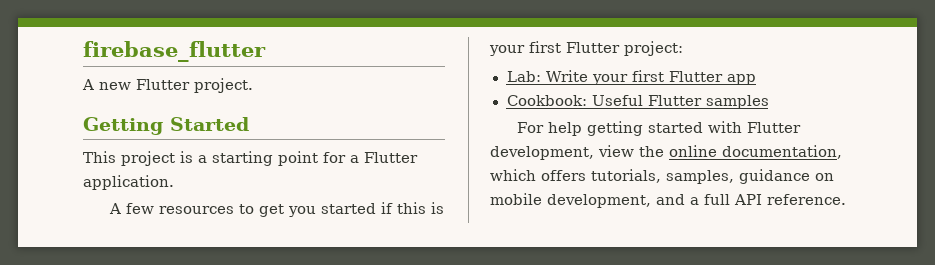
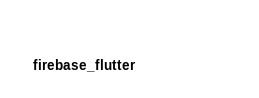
- A new Flutter project.
- Getting Started
- This project is a starting point for a Flutter application.
- A few resources to get you started if this is your first Flutter project:
- Lab: Write your first Flutter app
- Cookbook: Useful Flutter samples
- For help getting started with Flutter development, view the online documentation, which offers tutorials, samples, guidance on mobile development, and a full API reference.

